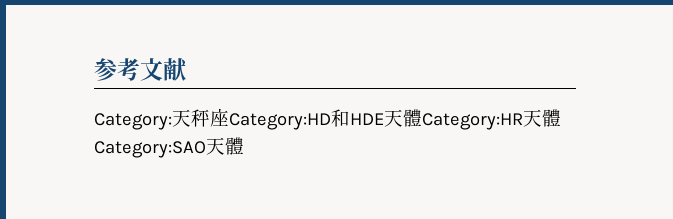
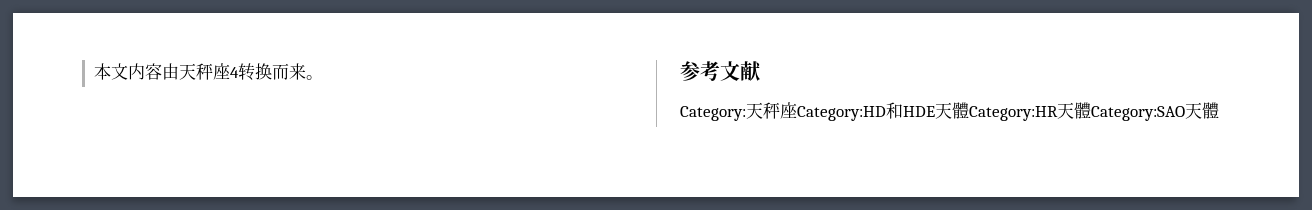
+ 本文内容由天秤座4转换而来。

